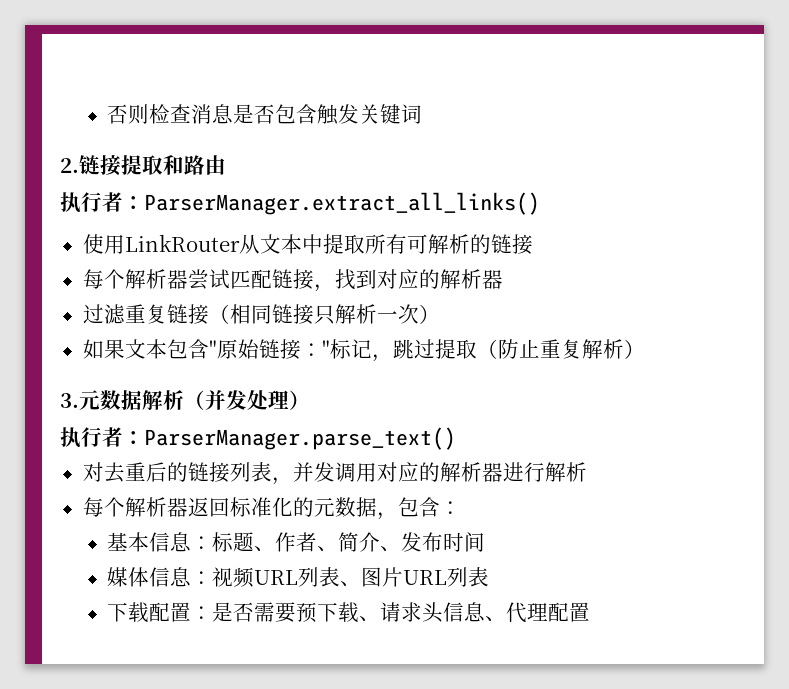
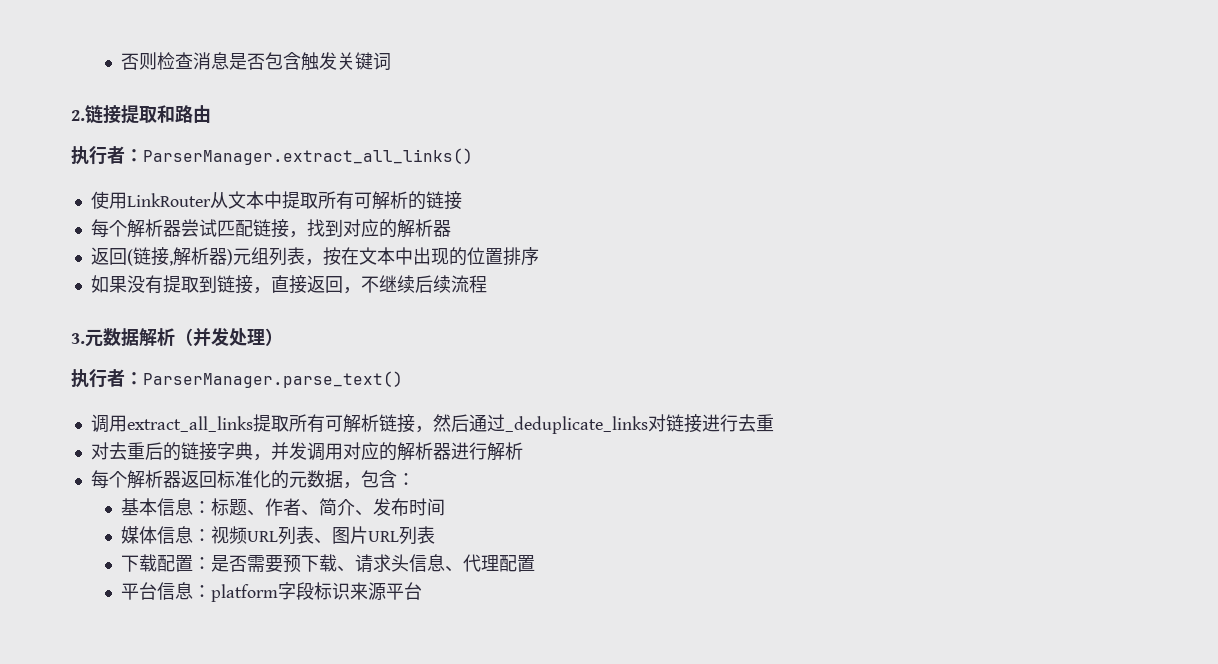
- 过滤重复链接（相同链接只解析一次）
- 如果文本包含"原始链接："标记，跳过提取（防止重复解析）
+ 返回(链接,解析器)元组列表，按在文本中出现的位置排序
+ 如果没有提取到链接，直接返回，不继续后续流程
+ 调用extract_all_links提取所有可解析链接，然后通过_deduplicate_links对链接进行去重
- 对去重后的链接列表，并发调用对应的解析器进行解析
+ 对去重后的链接字典，并发调用对应的解析器进行解析
+ 平台信息：platform字段标识来源平台

